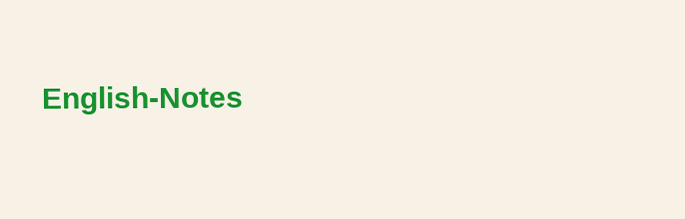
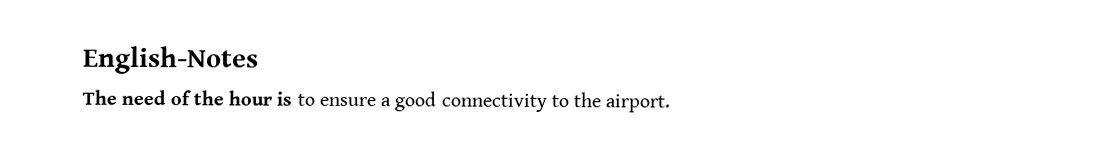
+ The need of the hour is to ensure a good connectivity to the airport.

